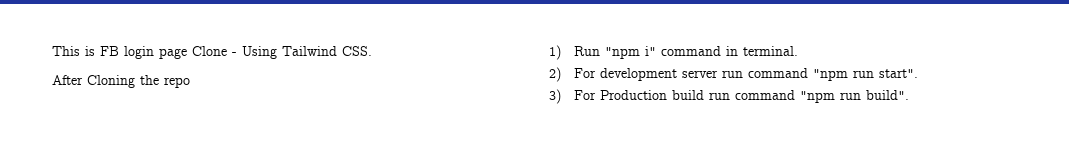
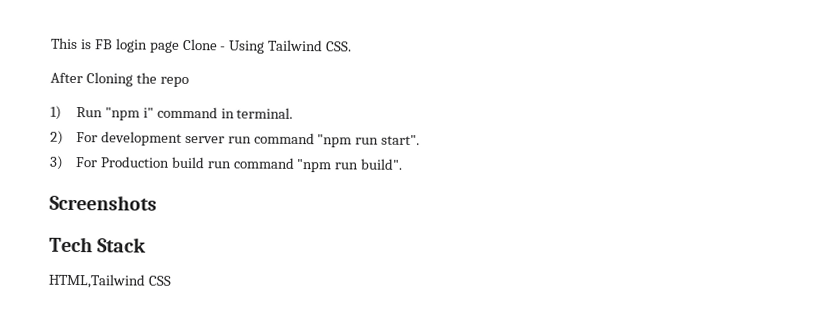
+ Screenshots
+ Tech Stack
+ HTML,Tailwind CSS

